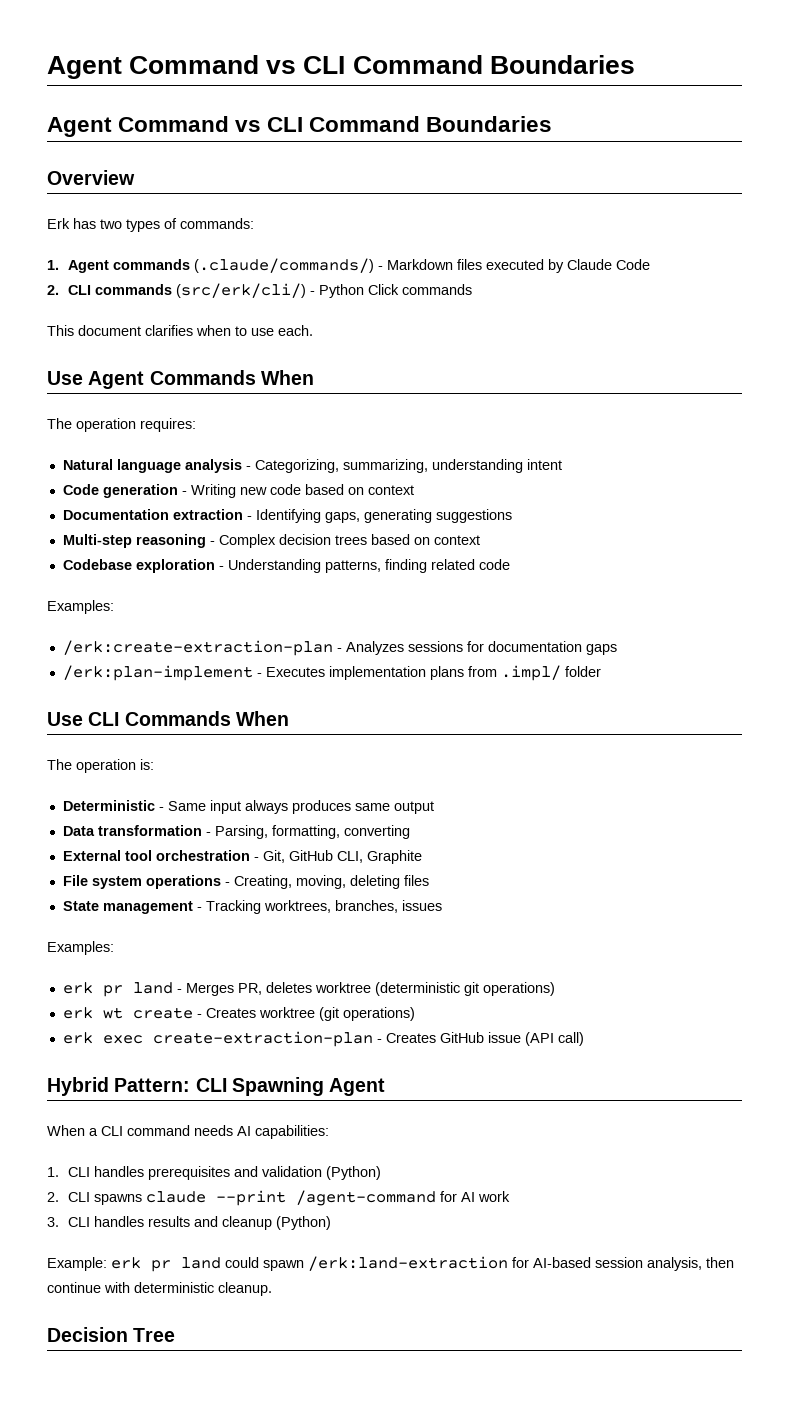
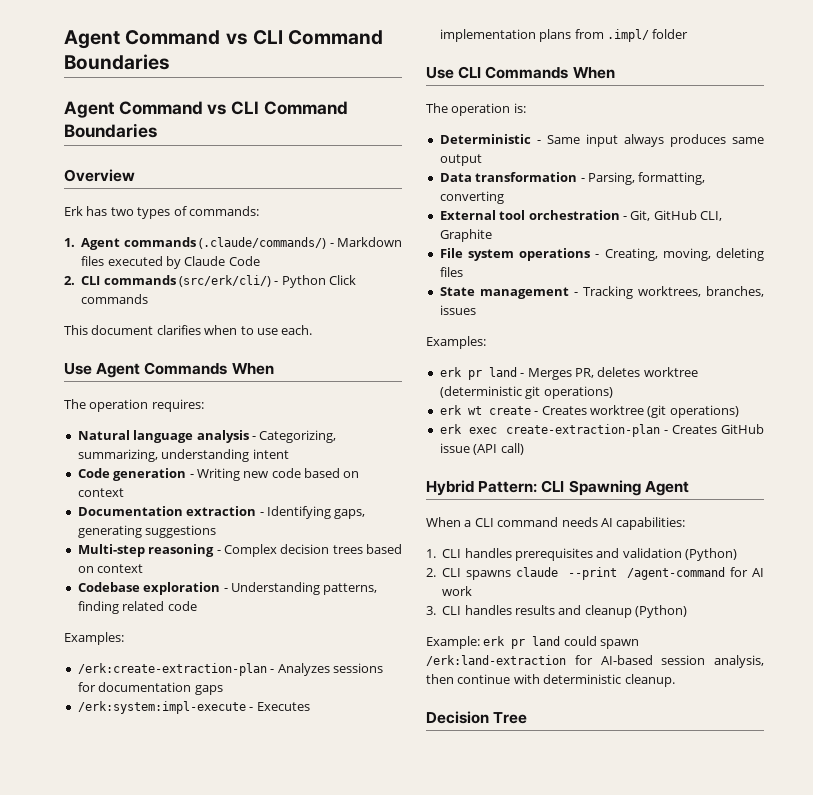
- /erk:plan-implement - Executes implementation plans from .impl/ folder
+ /erk:system:impl-execute - Executes implementation plans from .impl/ folder

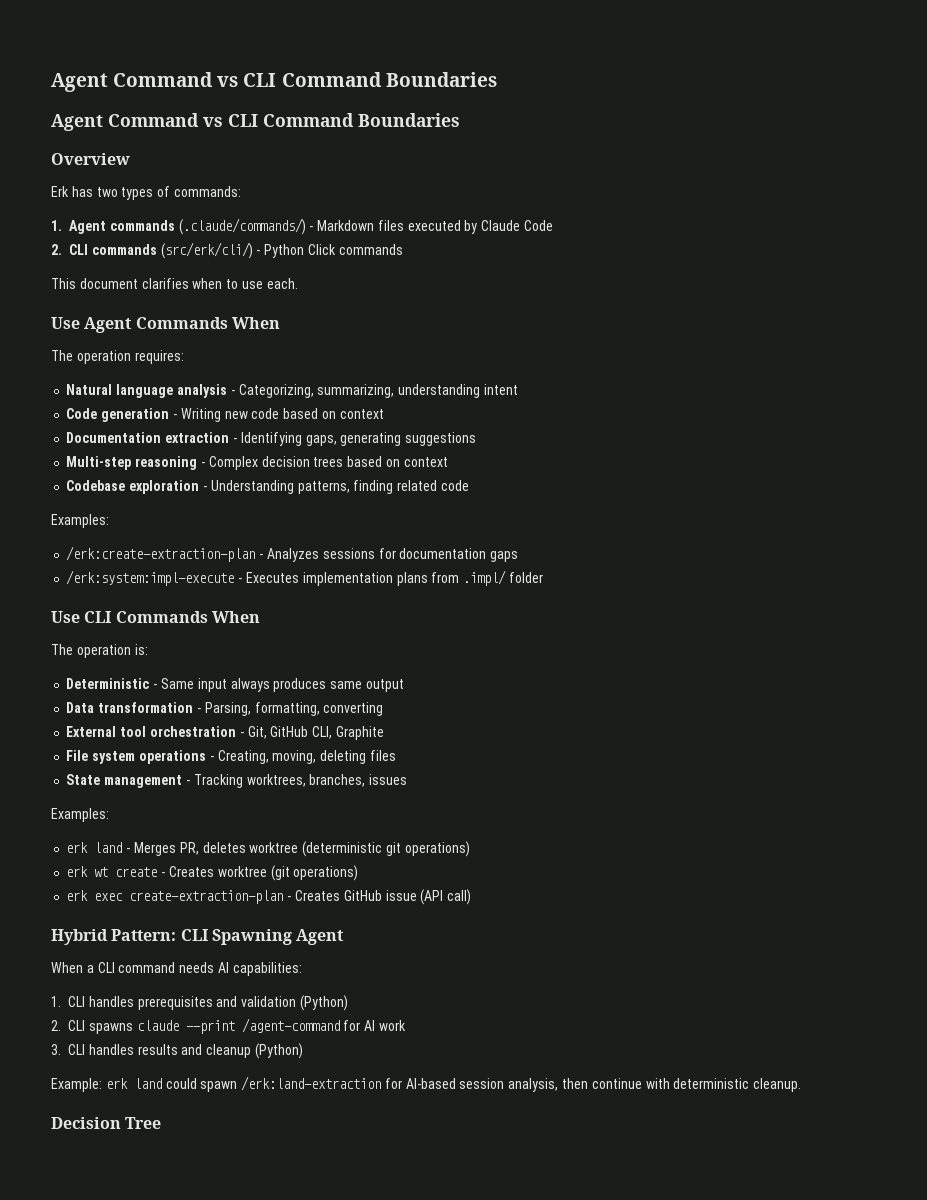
- erk pr land - Merges PR, deletes worktree (deterministic git operations)
+ erk land - Merges PR, deletes worktree (deterministic git operations)
- Example: erk pr land could spawn /erk:land-extraction for AI-based session analysis, then continue with deterministic cleanup.
+ Example: erk land could spawn /erk:land-extraction for AI-based session analysis, then continue with deterministic cleanup.

